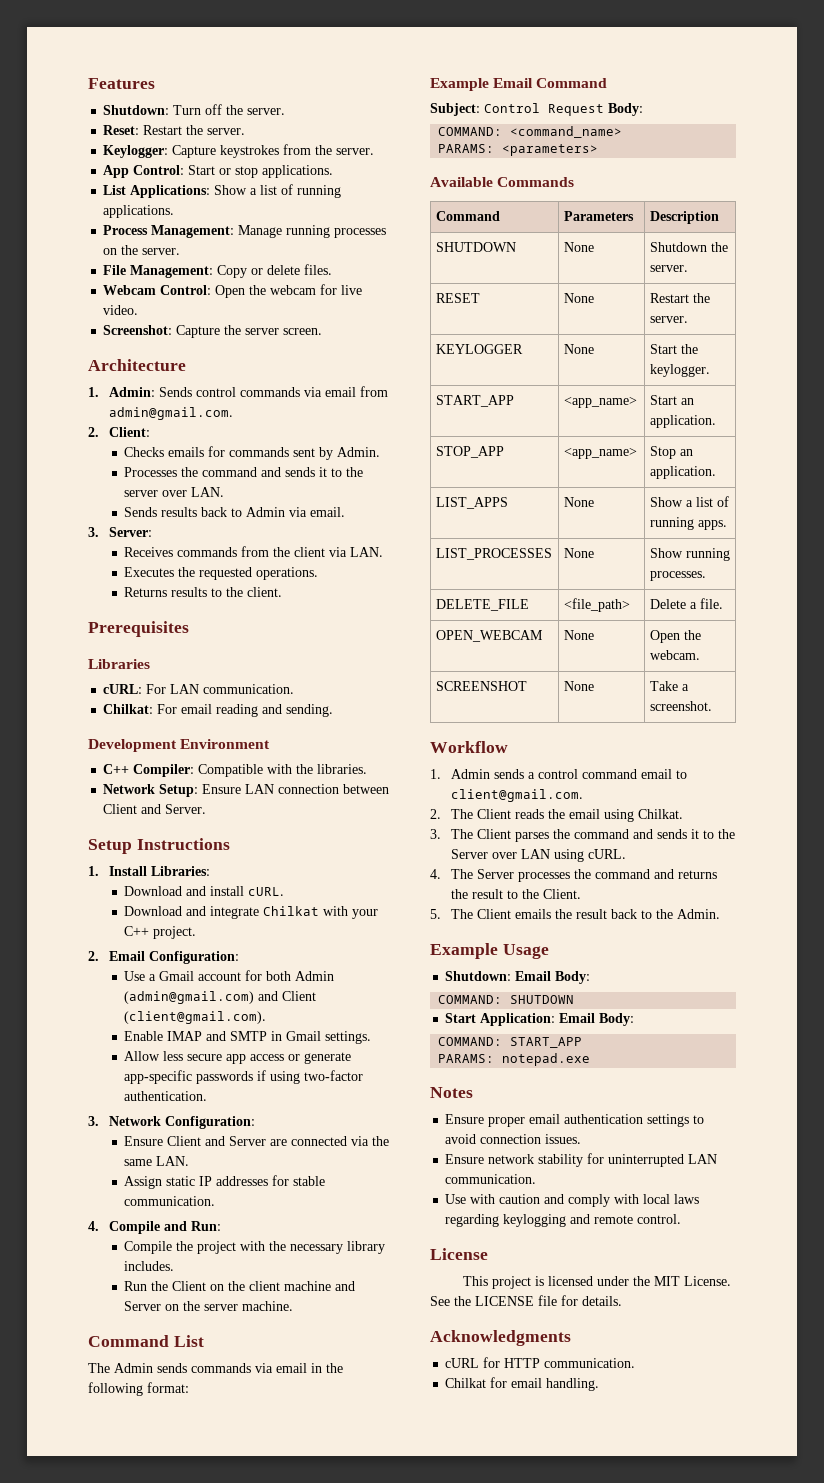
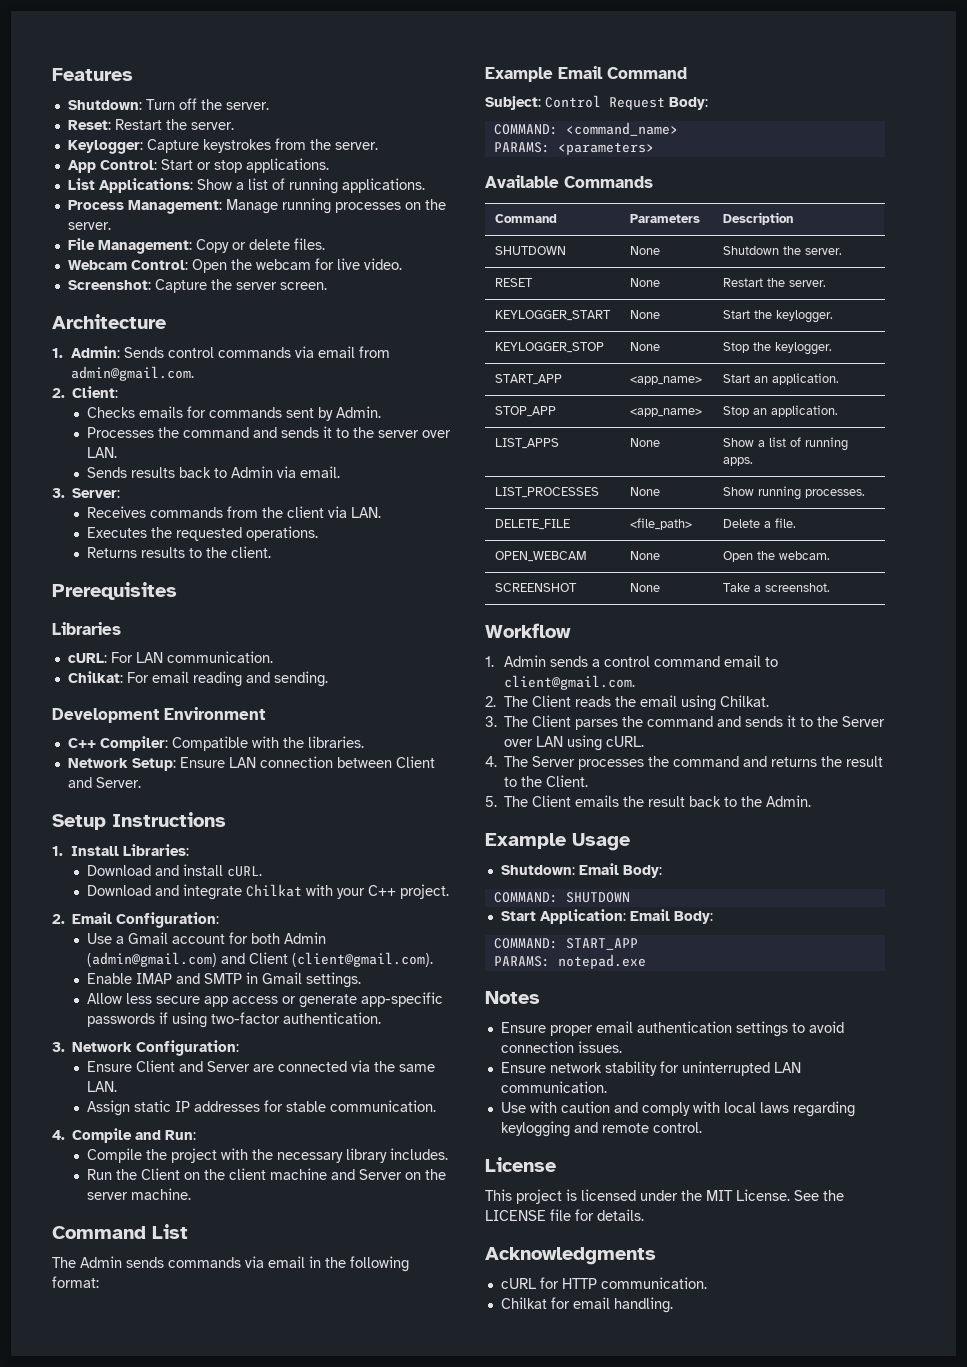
- KEYLOGGER | None | Start the keylogger.
+ KEYLOGGER_START | None | Start the keylogger.
+ KEYLOGGER_STOP | None | Stop the keylogger.

